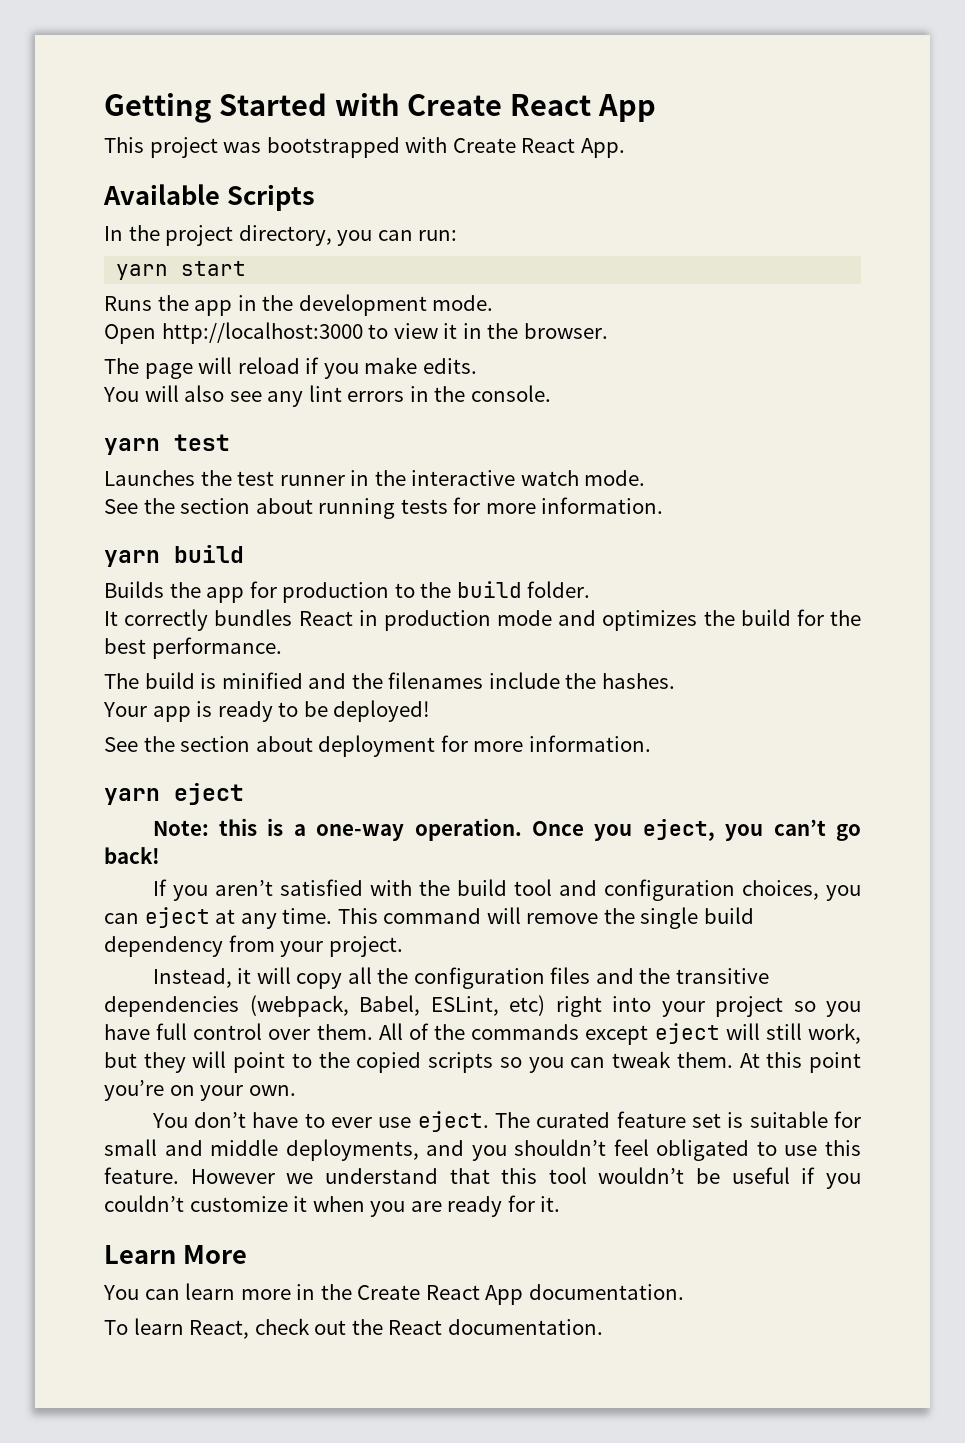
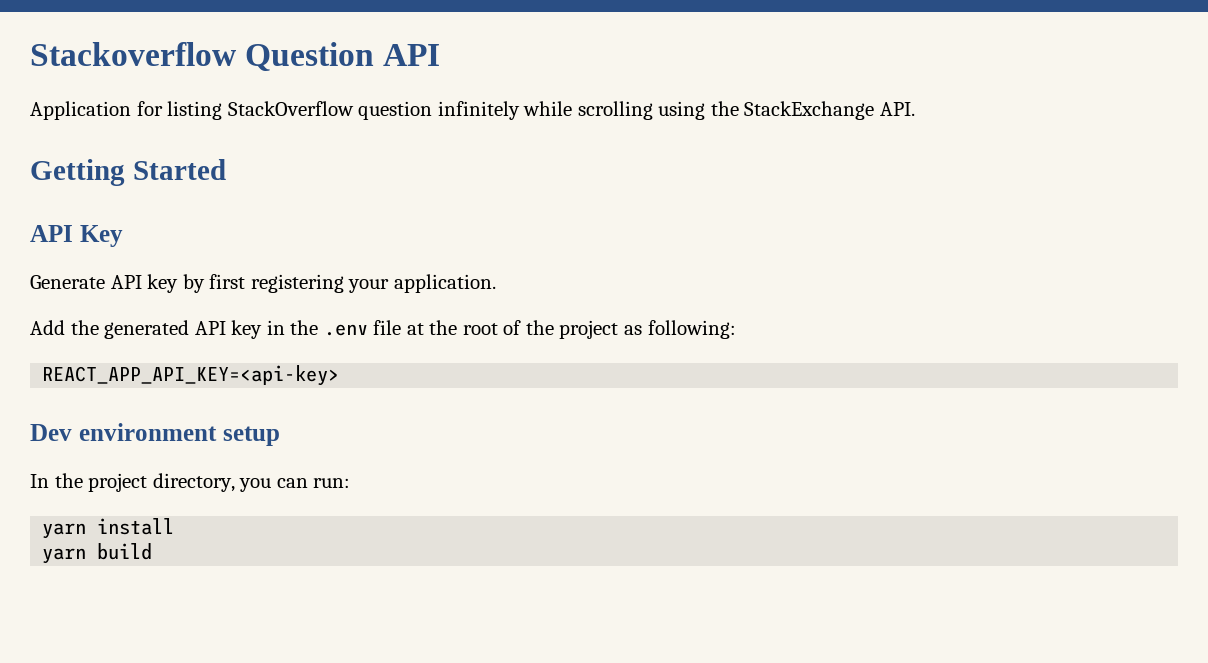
- Getting Started with Create React App
- This project was bootstrapped with Create React App.
- Available Scripts
+ Stackoverflow Question API
+ Application for listing StackOverflow question infinitely while scrolling using the StackExchange API.
+ Getting Started
+ API Key
+ Generate API key by first registering your application.
+ Add the generated API key in the .env file at the root of the project as following:
+ REACT_APP_API_KEY=<api-key>
+ Dev environment setup
- yarn start
- Runs the app in the development mode.
- Open http://localhost:3000 to view it in the browser.
- The page will reload if you make edits.
- You will also see any lint errors in the console.
- yarn test
- Launches the test runner in the interactive watch mode.
- See the section about running tests for more information.
+ yarn install
  yarn build
- Builds the app for production to the build folder.
- It correctly bundles React in production mode and optimizes the build for the best performance.
- The build is minified and the filenames include the hashes.
- Your app is ready to be deployed!
- See the section about deployment for more information.
- yarn eject
- Note: this is a one-way operation. Once you eject, you can’t go back!
- If you aren’t satisfied with the build tool and configuration choices, you can eject at any time. This command will remove the single build dependency from your project.
- Instead, it will copy all the configuration files and the transitive dependencies (webpack, Babel, ESLint, etc) right into your project so you have full control over them. All of the commands except eject will still work, but they will point to the copied scripts so you can tweak them. At this point you’re on your own.
- You don’t have to ever use eject. The curated feature set is suitable for small and middle deployments, and you shouldn’t feel obligated to use this feature. However we understand that this tool wouldn’t be useful if you couldn’t customize it when you are ready for it.
- Learn More
- You can learn more in the Create React App documentation.
- To learn React, check out the React documentation.

